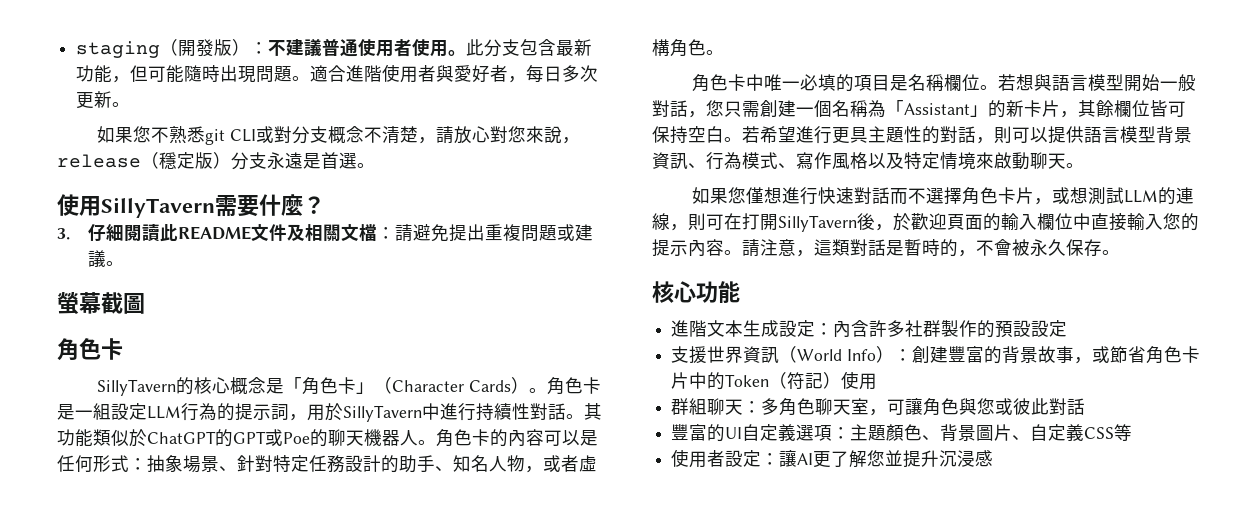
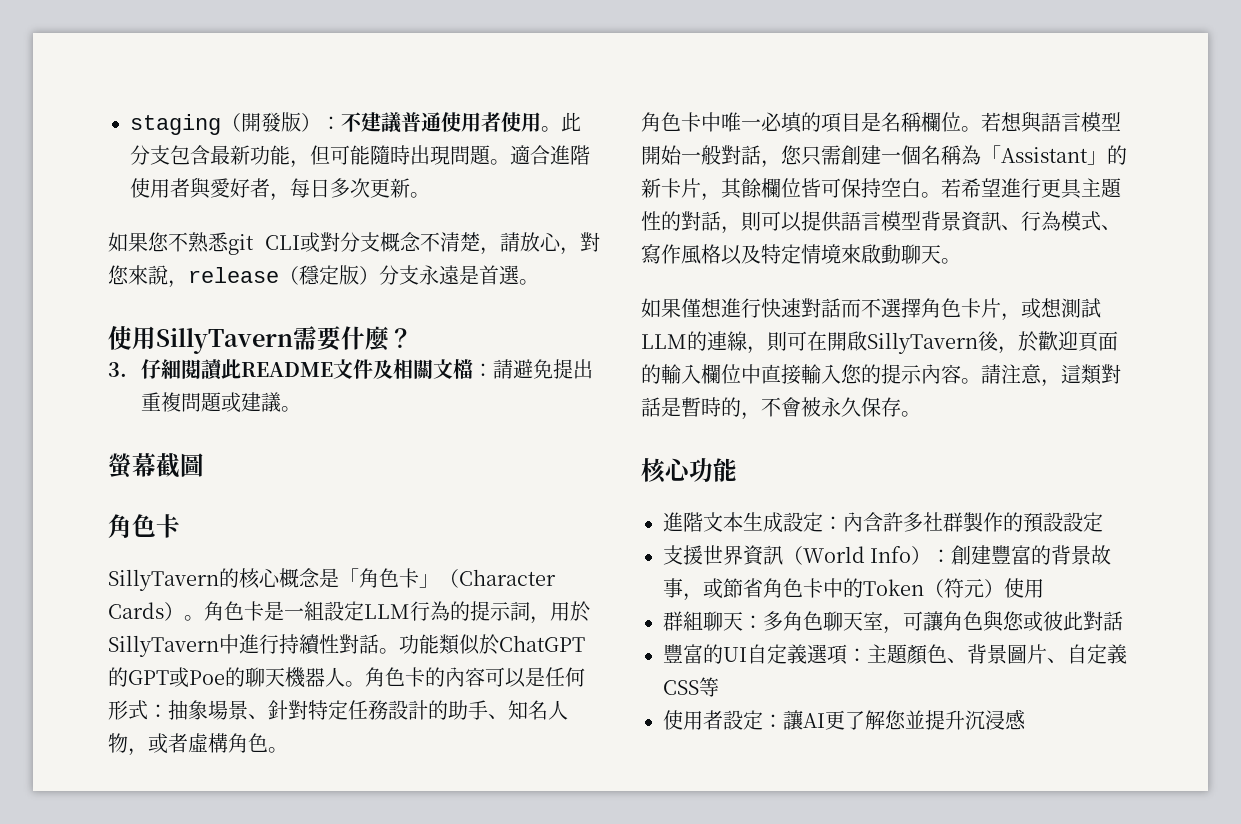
- 如果您不熟悉git CLI或對分支概念不清楚，請放心對您來說，release（穩定版）分支永遠是首選。
+ 如果您不熟悉git CLI或對分支概念不清楚，請放心，對您來說，release（穩定版）分支永遠是首選。
- 其功能類似於ChatGPT的GPT或Poe的聊天機器人。
+ 功能類似於ChatGPT的GPT或Poe的聊天機器人。
- 如果您僅想進行快速對話而不選擇角色卡片，或想測試LLM的連線，則可在打開SillyTavern後，於歡迎頁面的輸入欄位中直接輸入您的提示內容。
+ 如果僅想進行快速對話而不選擇角色卡片，或想測試LLM的連線，則可在開啟SillyTavern後，於歡迎頁面的輸入欄位中直接輸入您的提示內容。
- 支援世界資訊（World Info）：創建豐富的背景故事，或節省角色卡片中的Token（符記）使用
+ 支援世界資訊（World Info）：創建豐富的背景故事，或節省角色卡中的Token（符元）使用

